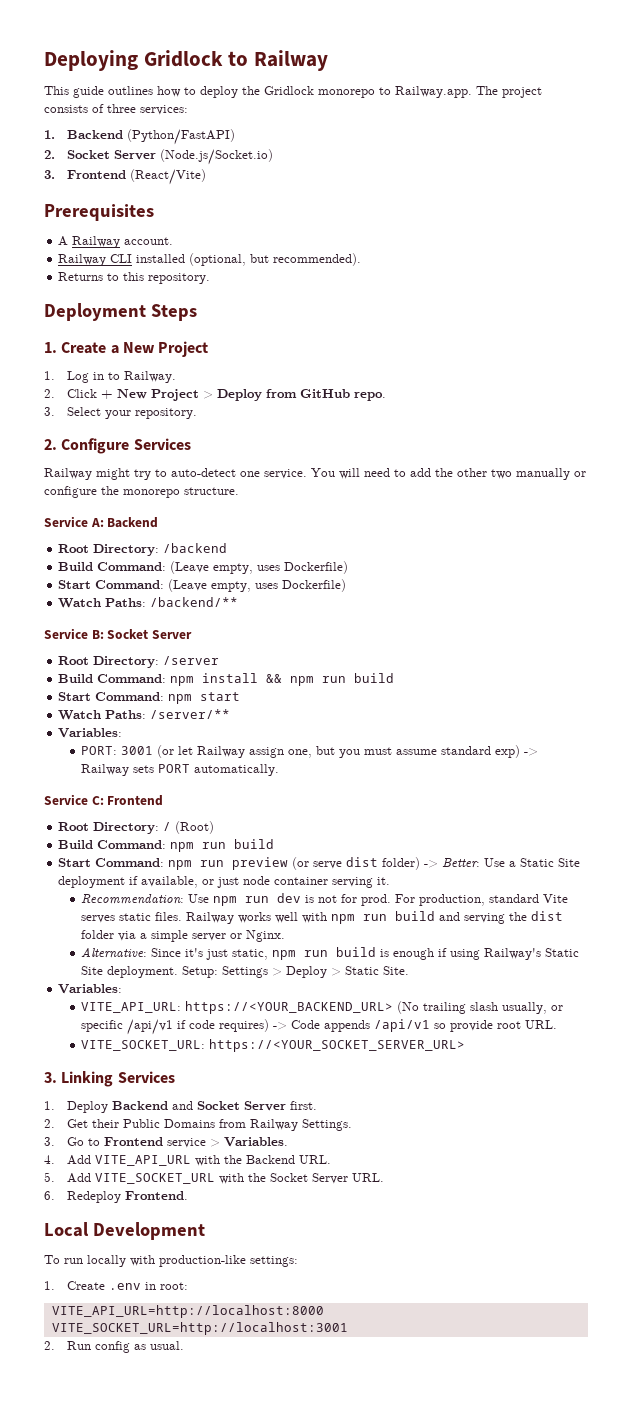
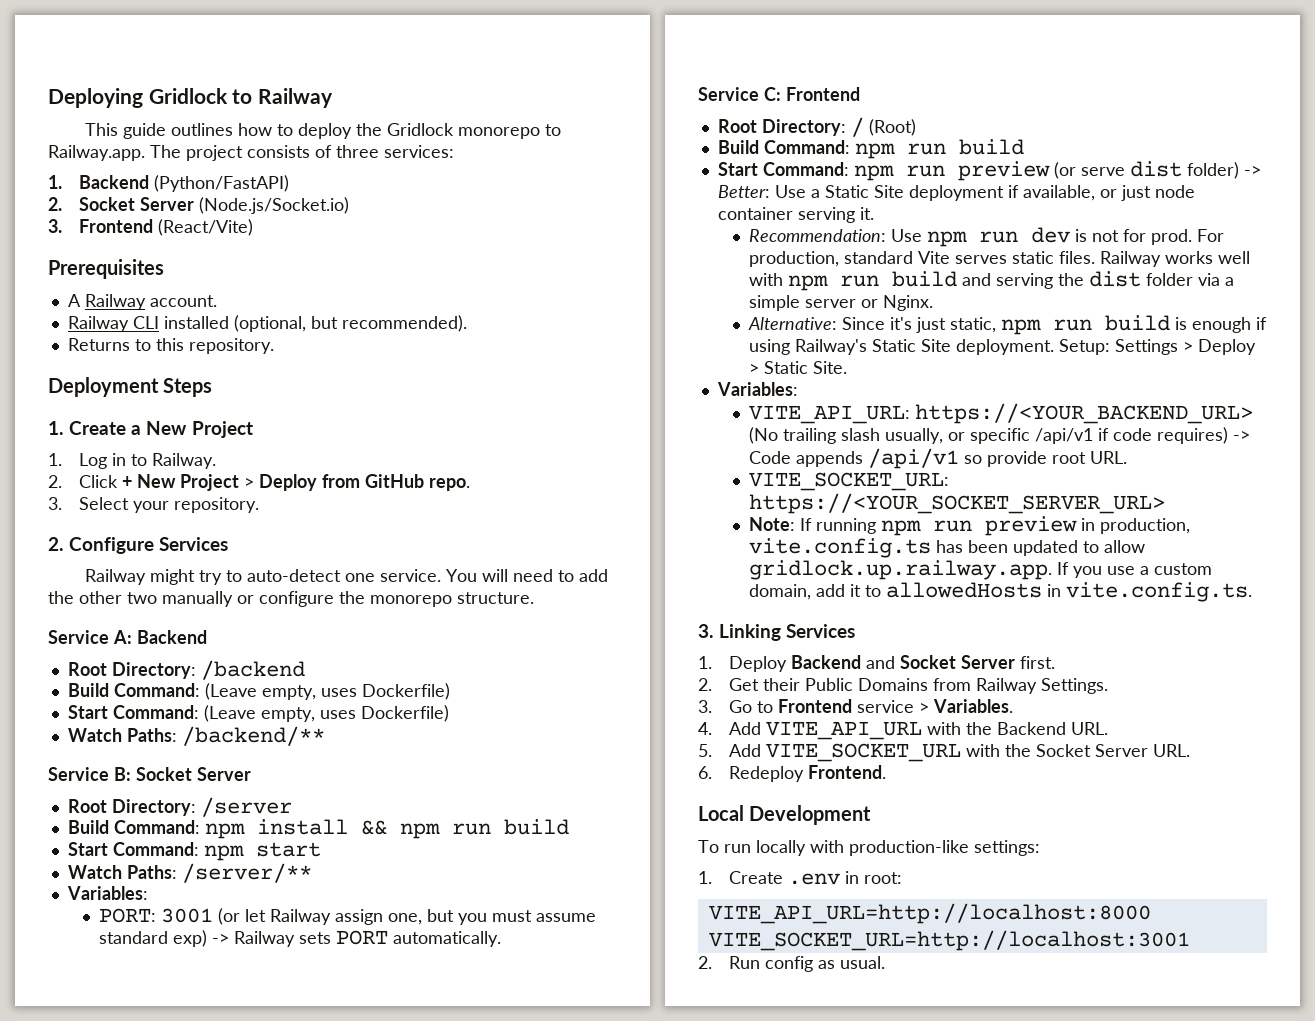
+ Note: If running npm run preview in production, vite.config.ts has been updated to allow gridlock.up.railway.app. If you use a custom domain, add it to allowedHosts in vite.config.ts.

